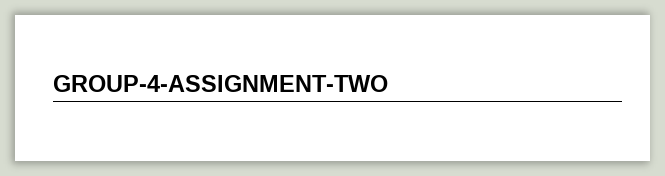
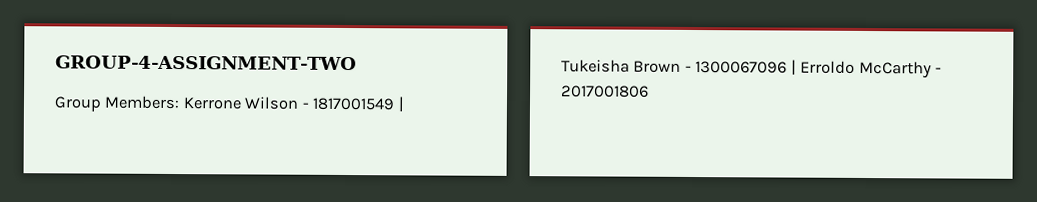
+ Group Members: Kerrone Wilson - 1817001549 | Tukeisha Brown - 1300067096 | Erroldo McCarthy - 2017001806

